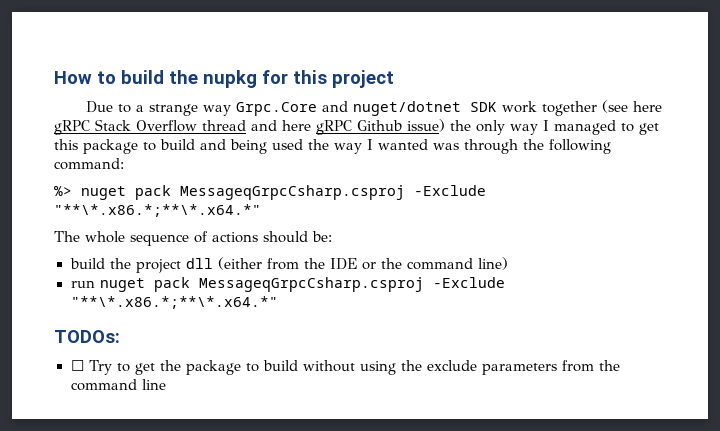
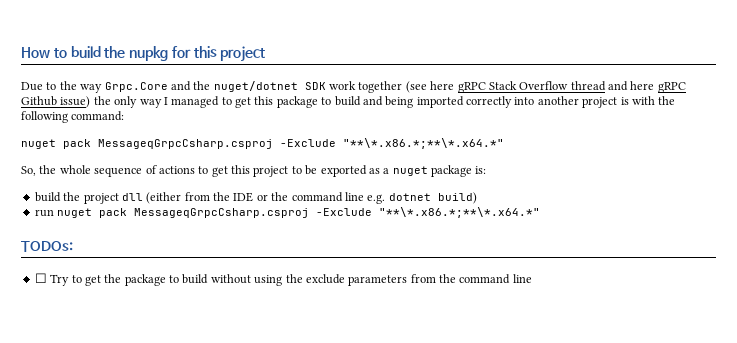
- Due to a strange way Grpc.Core and nuget/dotnet SDK work together (see here gRPC Stack Overflow thread and here gRPC Github issue) the only way I managed to get this package to build and being used the way I wanted was through the following command:
- %> nuget pack MessageqGrpcCsharp.csproj -Exclude "**\*.x86.*;**\*.x64.*"
- The whole sequence of actions should be:
+ Due to the way Grpc.Core and the nuget/dotnet SDK work together (see here gRPC Stack Overflow thread and here gRPC Github issue) the only way I managed to get this package to build and being imported correctly into another project is with the following command:
+ nuget pack MessageqGrpcCsharp.csproj -Exclude "**\*.x86.*;**\*.x64.*"
+ So, the whole sequence of actions to get this project to be exported as a nuget package is:
- build the project dll (either from the IDE or the command line)
+ build the project dll (either from the IDE or the command line e.g. dotnet build)

